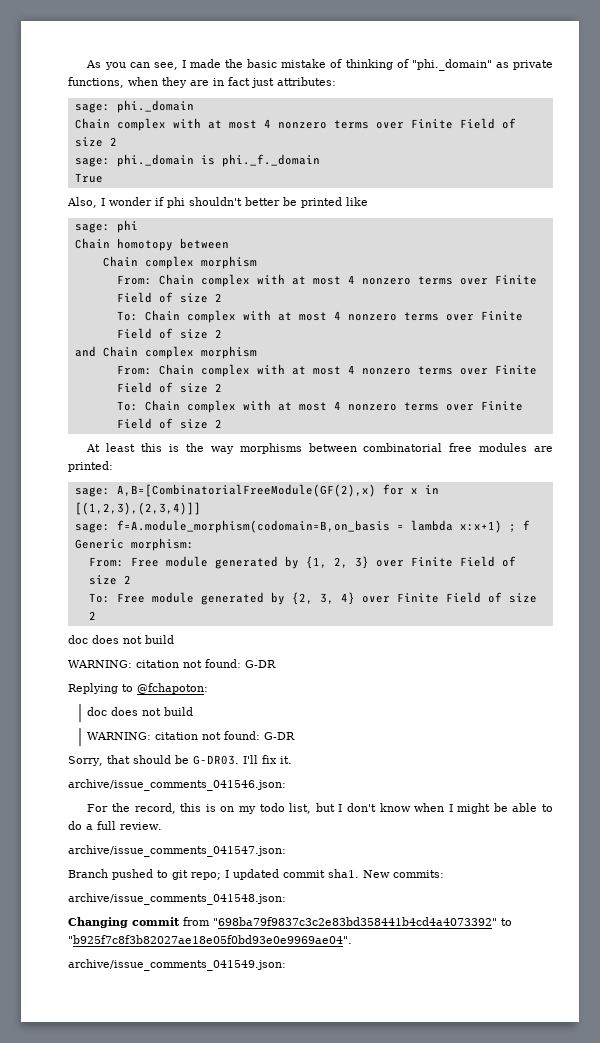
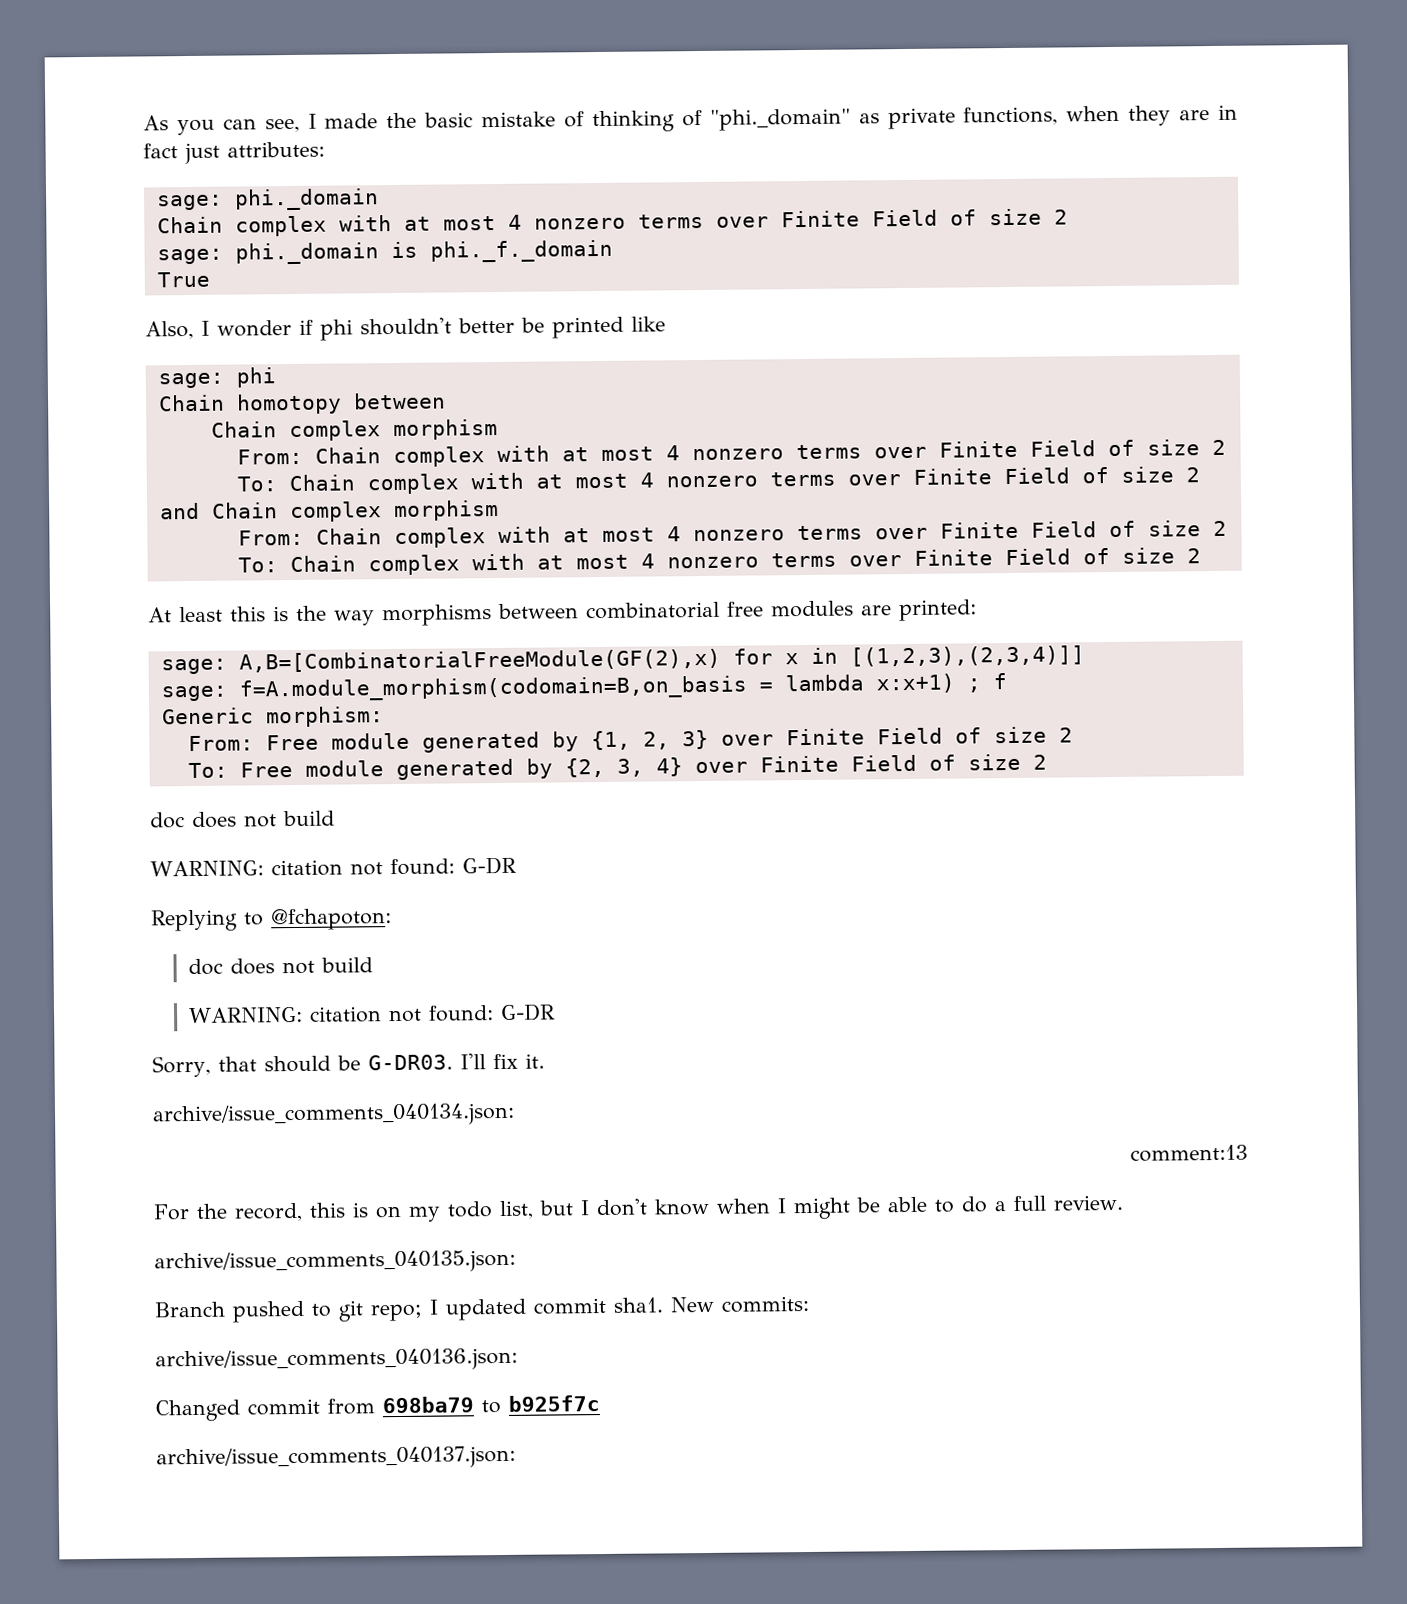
- archive/issue_comments_041546.json:
+ archive/issue_comments_040134.json:
+ comment:13
- archive/issue_comments_041547.json:
+ archive/issue_comments_040135.json:
- archive/issue_comments_041548.json:
- Changing commit from "698ba79f9837c3c2e83bd358441b4cd4a4073392" to "b925f7c8f3b82027ae18e05f0bd93e0e9969ae04".
- archive/issue_comments_041549.json:
+ archive/issue_comments_040136.json:
+ Changed commit from 698ba79 to b925f7c
+ archive/issue_comments_040137.json:

